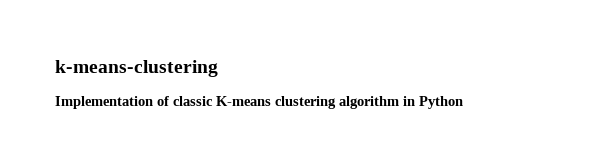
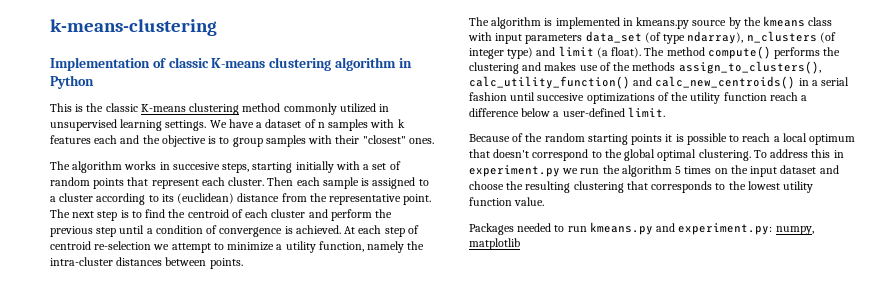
+ This is the classic K-means clustering method commonly utilized in unsupervised learning settings. We have a dataset of n samples with k features each and the objective is to group samples with their "closest" ones.
+ The algorithm works in succesive steps, starting initially with a set of random points that represent each cluster. Then each sample is assigned to a cluster according to its (euclidean) distance from the representative point. The next step is to find the centroid of each cluster and perform the previous step until a condition of convergence is achieved. At each step of centroid re-selection we attempt to minimize a utility function, namely the intra-cluster distances between points.
+ The algorithm is implemented in kmeans.py source by the kmeans class with input parameters data_set (of type ndarray), n_clusters (of integer type) and limit (a float). The method compute() performs the clustering and makes use of the methods assign_to_clusters(), calc_utility_function() and calc_new_centroids() in a serial fashion until succesive optimizations of the utility function reach a difference below a user-defined limit.
+ Because of the random starting points it is possible to reach a local optimum that doesn't correspond to the global optimal clustering. To address this in experiment.py we run the algorithm 5 times on the input dataset and choose the resulting clustering that corresponds to the lowest utility function value.
+ Packages needed to run kmeans.py and experiment.py: numpy, matplotlib

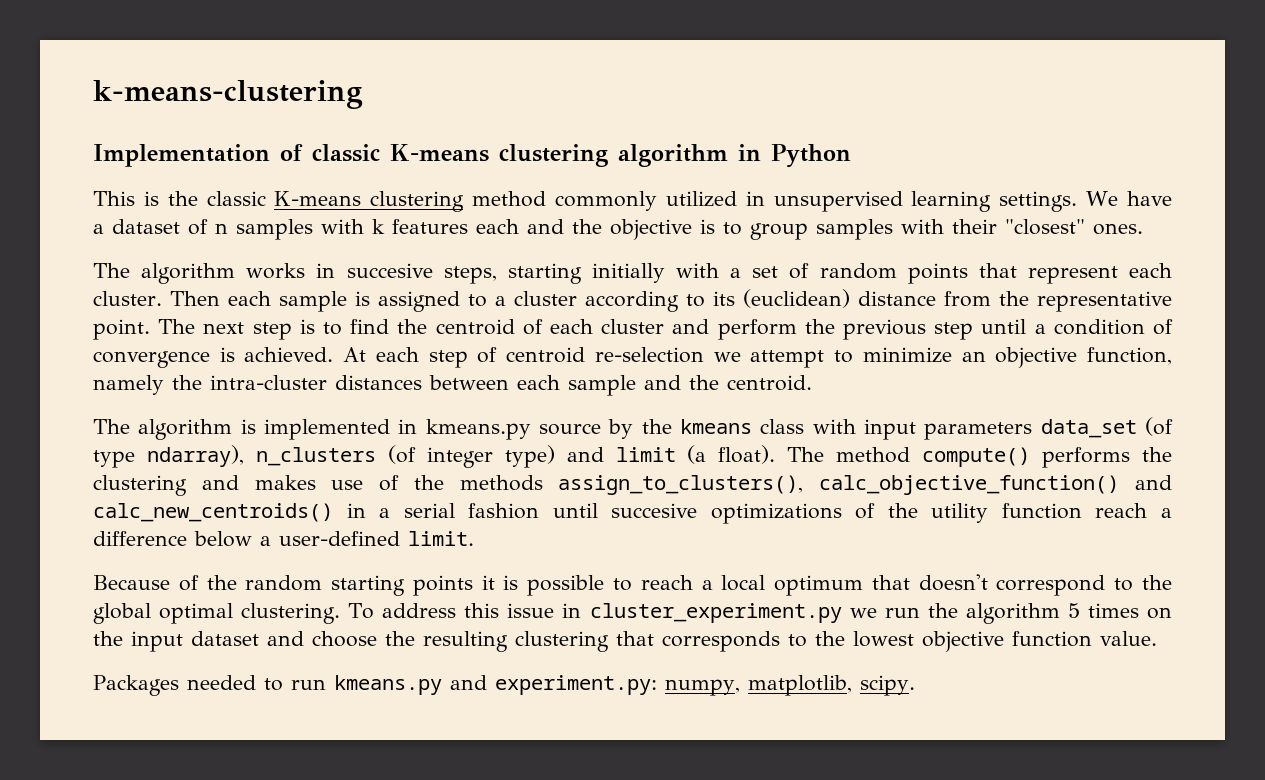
- At each step of centroid re-selection we attempt to minimize a utility function, namely the intra-cluster distances between points.
+ At each step of centroid re-selection we attempt to minimize an objective function, namely the intra-cluster distances between each sample and the centroid.
- The method compute() performs the clustering and makes use of the methods assign_to_clusters(), calc_utility_function() and calc_new_centroids() in a serial fashion until succesive optimizations of the utility function reach a difference below a user-defined limit.
+ The method compute() performs the clustering and makes use of the methods assign_to_clusters(), calc_objective_function() and calc_new_centroids() in a serial fashion until succesive optimizations of the utility function reach a difference below a user-defined limit.
- To address this in experiment.py we run the algorithm 5 times on the input dataset and choose the resulting clustering that corresponds to the lowest utility function value.
+ To address this issue in cluster_experiment.py we run the algorithm 5 times on the input dataset and choose the resulting clustering that corresponds to the lowest objective function value.
- Packages needed to run kmeans.py and experiment.py: numpy, matplotlib
+ Packages needed to run kmeans.py and experiment.py: numpy, matplotlib, scipy.

